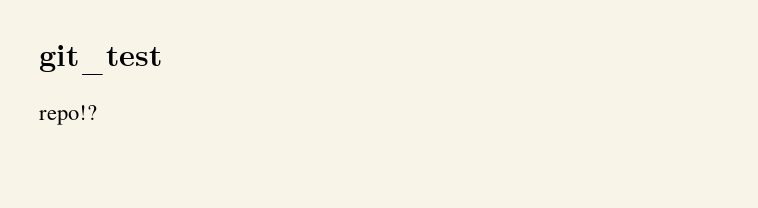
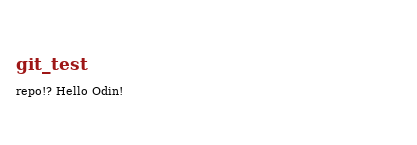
+ Hello Odin!

